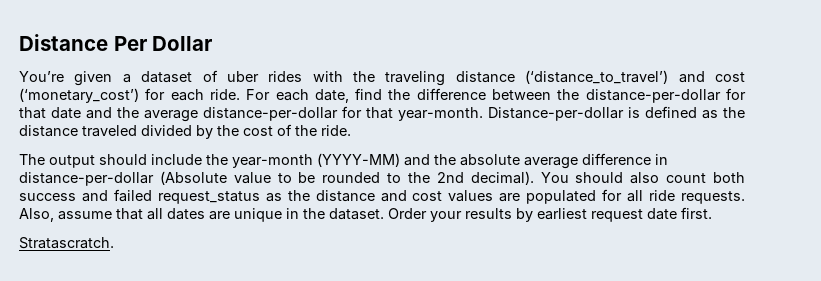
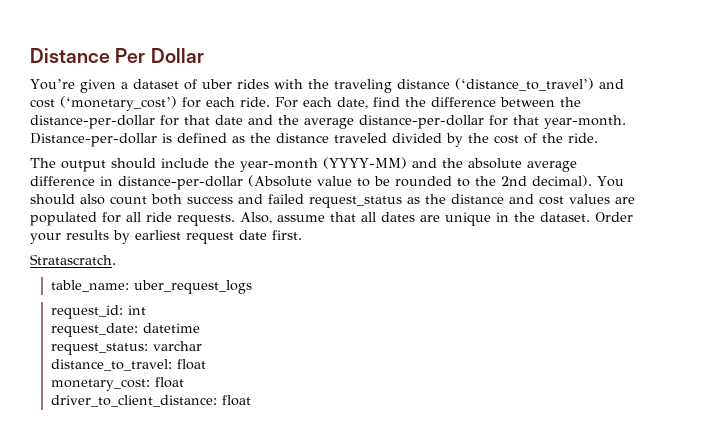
+ table_name: uber_request_logs
+ request_id: int
+ request_date: datetime
+ request_status: varchar
+ distance_to_travel: float
+ monetary_cost: float
+ driver_to_client_distance: float

